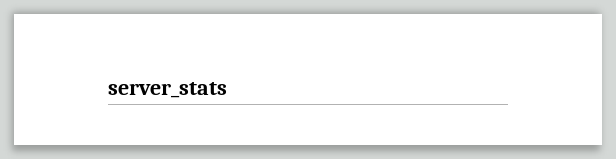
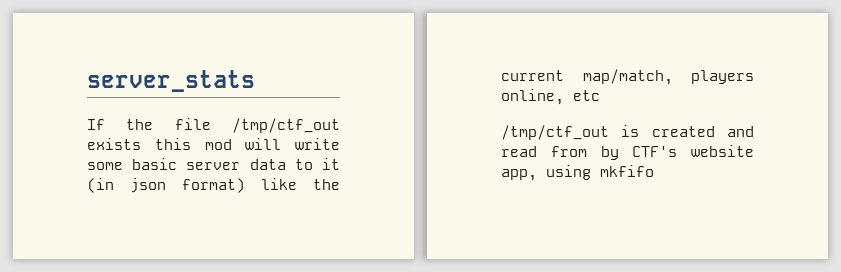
+ If the file /tmp/ctf_out exists this mod will write some basic server data to it (in json format) like the current map/match, players online, etc
+ /tmp/ctf_out is created and read from by CTF's website app, using mkfifo

